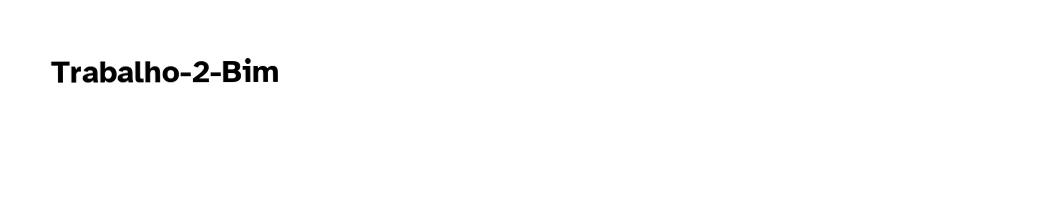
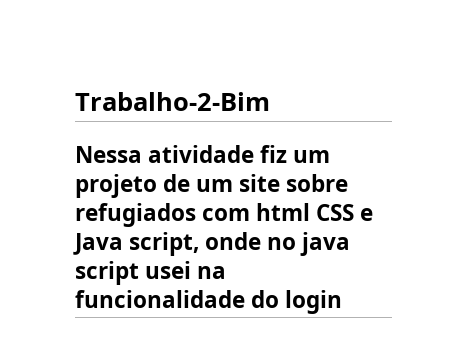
+ Nessa atividade fiz um projeto de um site sobre refugiados com html CSS e Java script, onde no java script usei na funcionalidade do login

